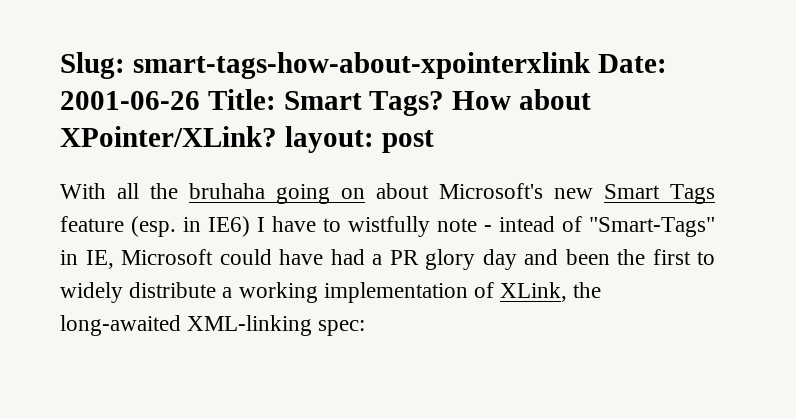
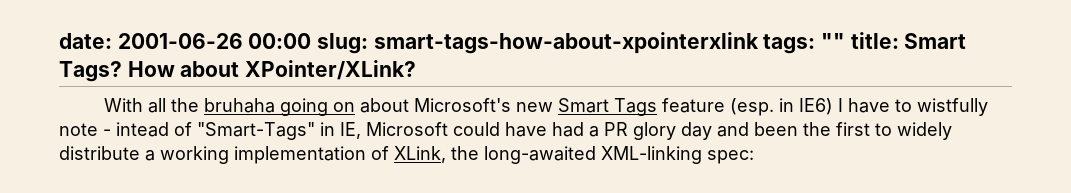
- Slug: smart-tags-how-about-xpointerxlink Date: 2001-06-26 Title: Smart Tags?
+ date: 2001-06-26 00:00 slug: smart-tags-how-about-xpointerxlink tags: "" title: Smart Tags?
- How about XPointer/XLink? layout: post
+ How about XPointer/XLink?

